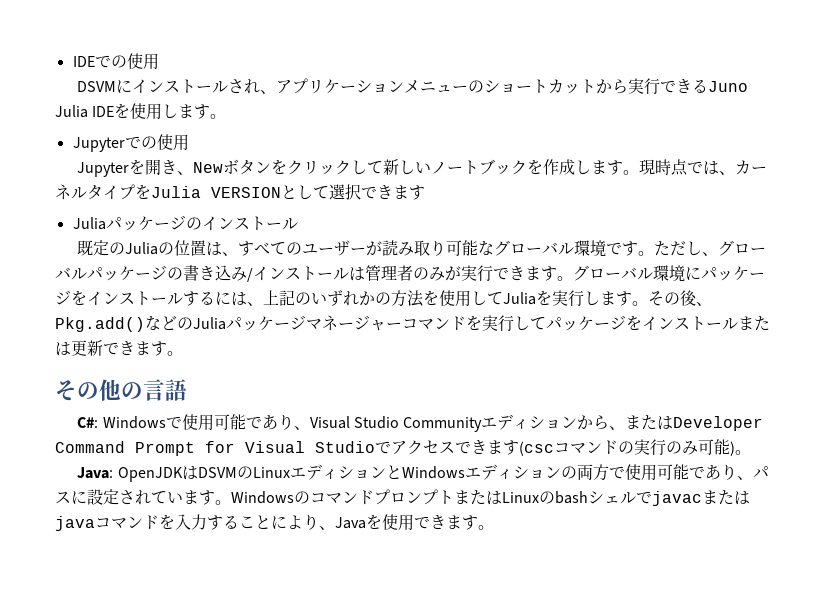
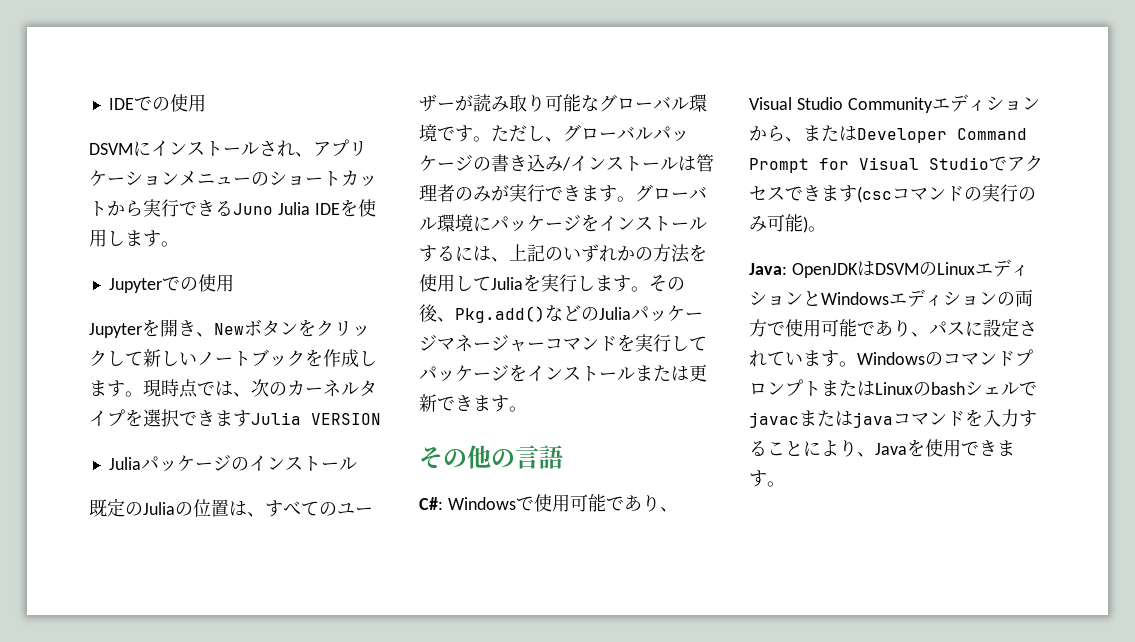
- 現時点では、カーネルタイプをJulia VERSIONとして選択できます
+ 現時点では、次のカーネルタイプを選択できますJulia VERSION

